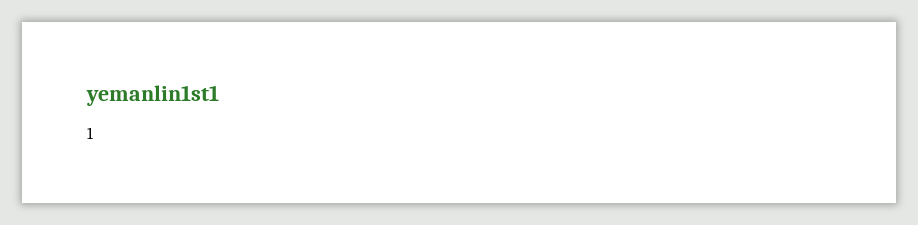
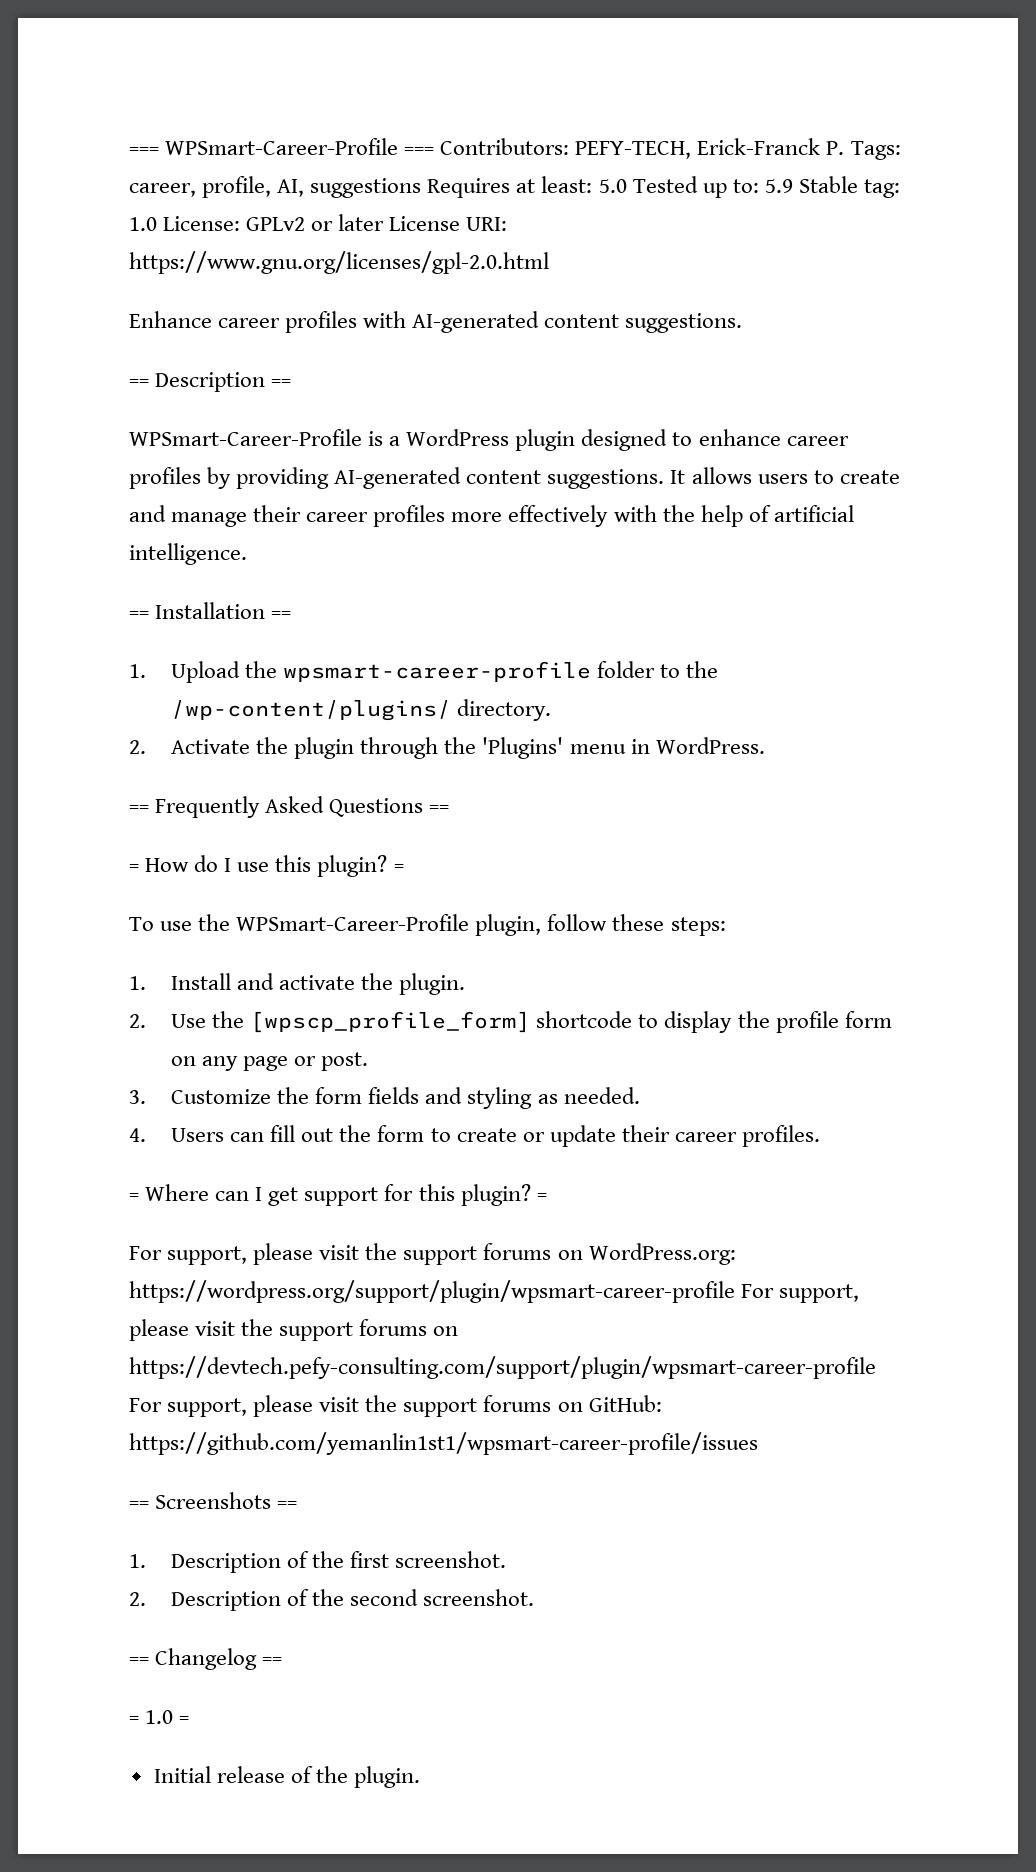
- yemanlin1st1
- 1
+ === WPSmart-Career-Profile === Contributors: PEFY-TECH, Erick-Franck P. Tags: career, profile, AI, suggestions Requires at least: 5.0 Tested up to: 5.9 Stable tag: 1.0 License: GPLv2 or later License URI: https://www.gnu.org/licenses/gpl-2.0.html
+ Enhance career profiles with AI-generated content suggestions.
+ == Description ==
+ WPSmart-Career-Profile is a WordPress plugin designed to enhance career profiles by providing AI-generated content suggestions. It allows users to create and manage their career profiles more effectively with the help of artificial intelligence.
+ == Installation ==
+ 1. Upload the wpsmart-career-profile folder to the /wp-content/plugins/ directory.
+ 2. Activate the plugin through the 'Plugins' menu in WordPress.
+ == Frequently Asked Questions ==
+ = How do I use this plugin? =
+ To use the WPSmart-Career-Profile plugin, follow these steps:
+ 1. Install and activate the plugin.
+ 2. Use the [wpscp_profile_form] shortcode to display the profile form on any page or post.
+ 3. Customize the form fields and styling as needed.
+ 4. Users can fill out the form to create or update their career profiles.
+ = Where can I get support for this plugin? =
+ For support, please visit the support forums on WordPress.org: https://wordpress.org/support/plugin/wpsmart-career-profile For support, please visit the support forums on https://devtech.pefy-consulting.com/support/plugin/wpsmart-career-profile For support, please visit the support forums on GitHub: https://github.com/yemanlin1st1/wpsmart-career-profile/issues
+ == Screenshots ==
+ 1. Description of the first screenshot.
+ 2. Description of the second screenshot.
+ == Changelog ==
+ = 1.0 =
+ Initial release of the plugin.

